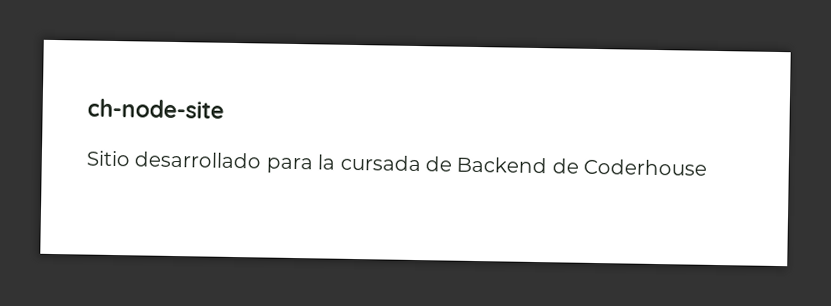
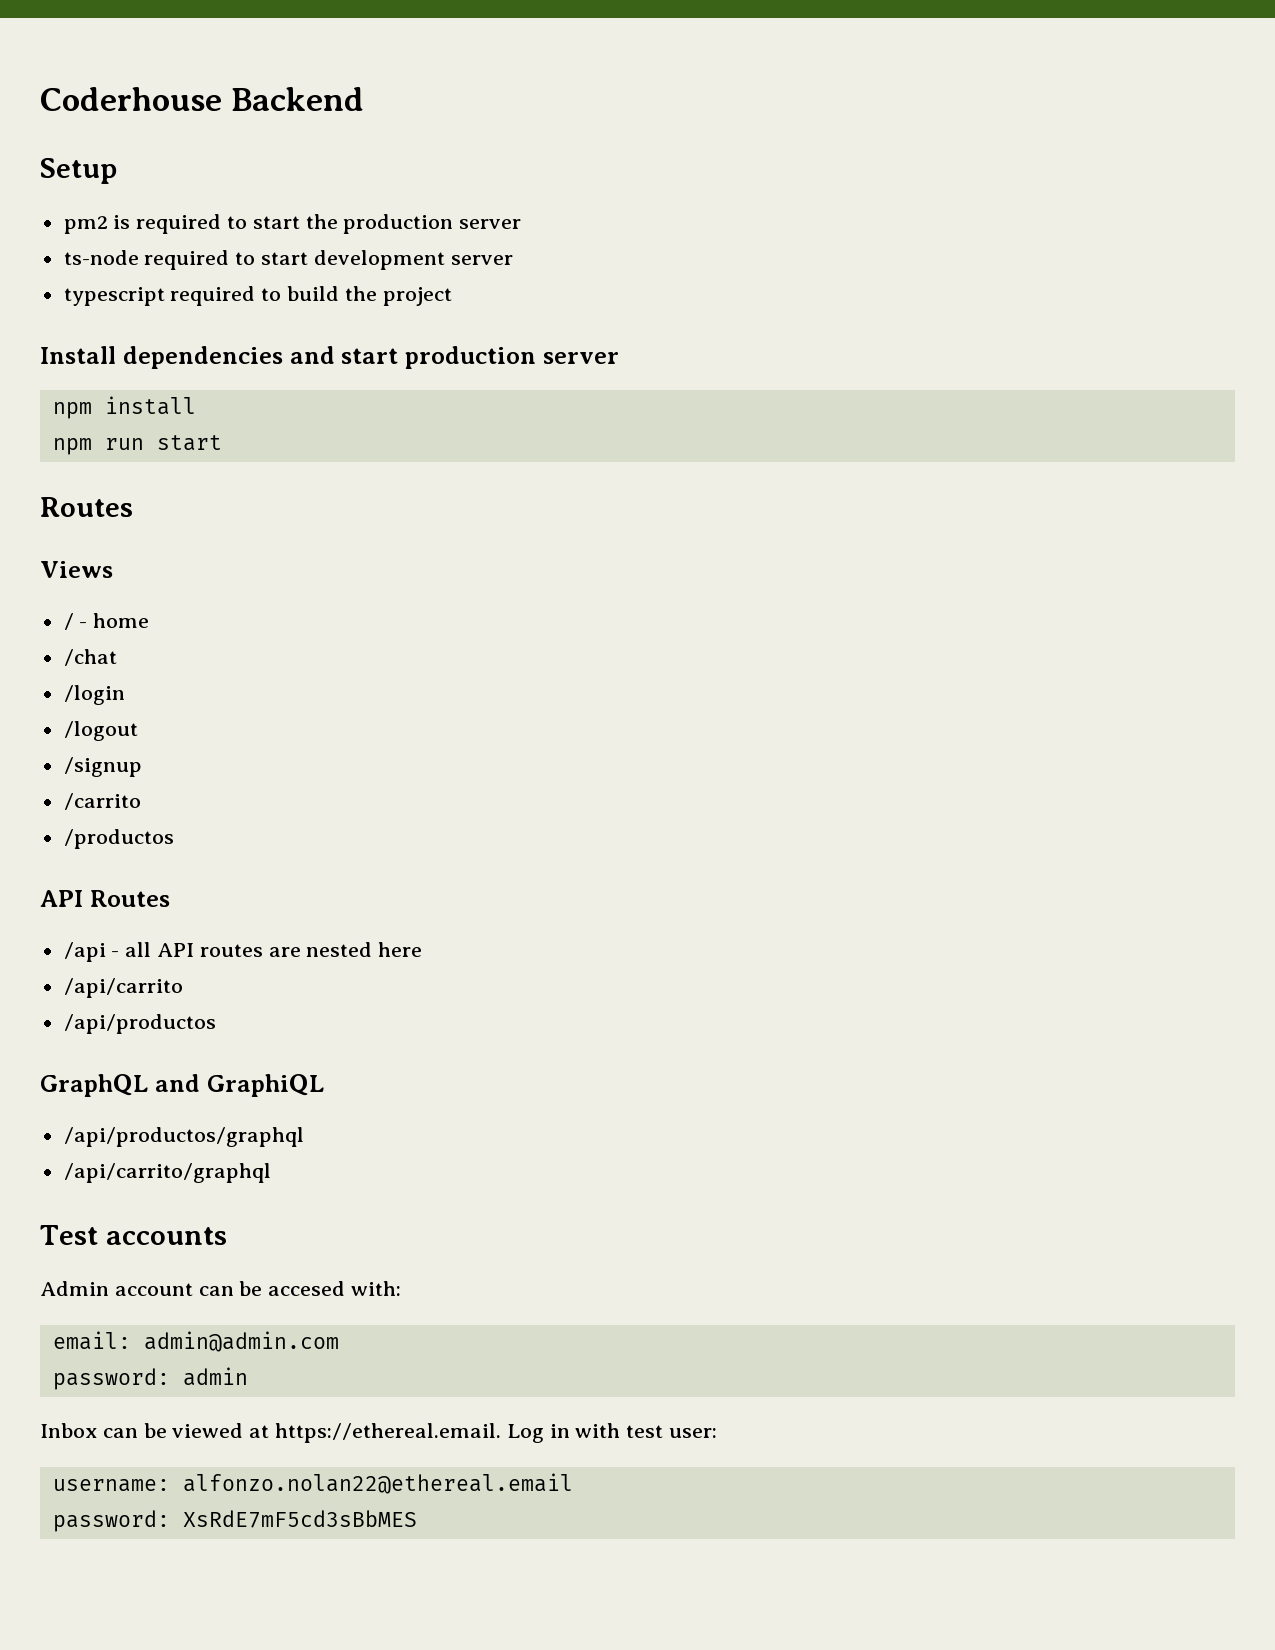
- ch-node-site
- Sitio desarrollado para la cursada de Backend de Coderhouse
+ Coderhouse Backend
+ Setup
+ pm2 is required to start the production server
+ ts-node required to start development server
+ typescript required to build the project
+ Install dependencies and start production server
+ npm install
+ npm run start
+ Routes
+ Views
+ / - home
+ /chat
+ /login
+ /logout
+ /signup
+ /carrito
+ /productos
+ API Routes
+ /api - all API routes are nested here
+ /api/carrito
+ /api/productos
+ GraphQL and GraphiQL
+ /api/productos/graphql
+ /api/carrito/graphql
+ Test accounts
+ Admin account can be accesed with:
+ email: admin@admin.com
+ password: admin
+ Inbox can be viewed at https://ethereal.email. Log in with test user:
+ username: alfonzo.nolan22@ethereal.email
+ password: XsRdE7mF5cd3sBbMES

